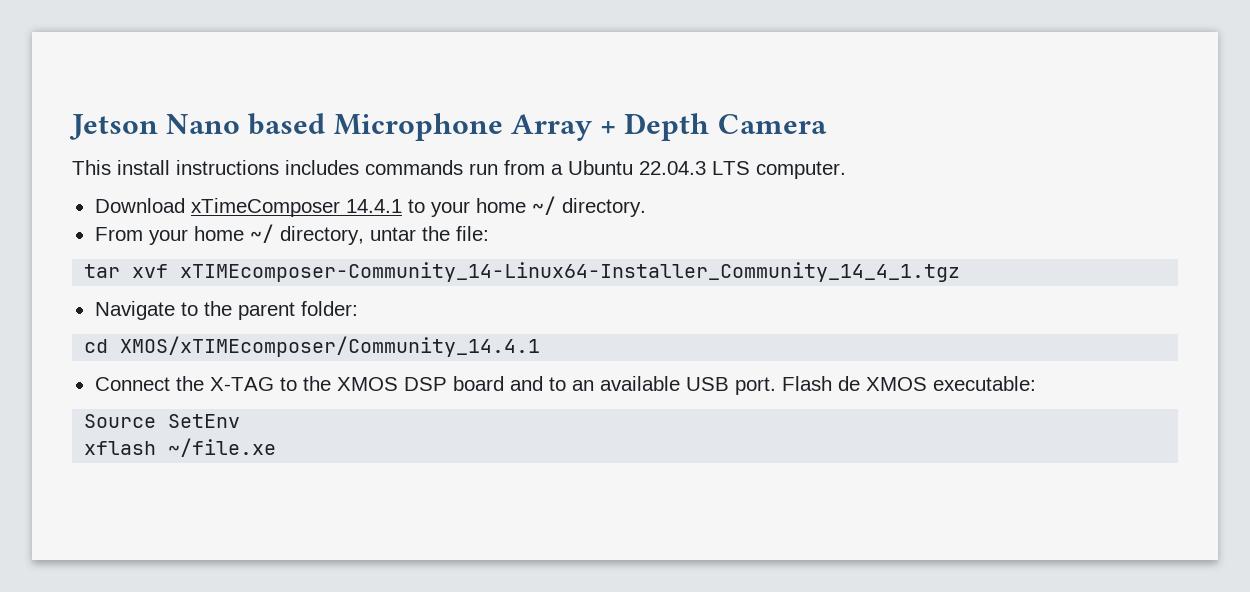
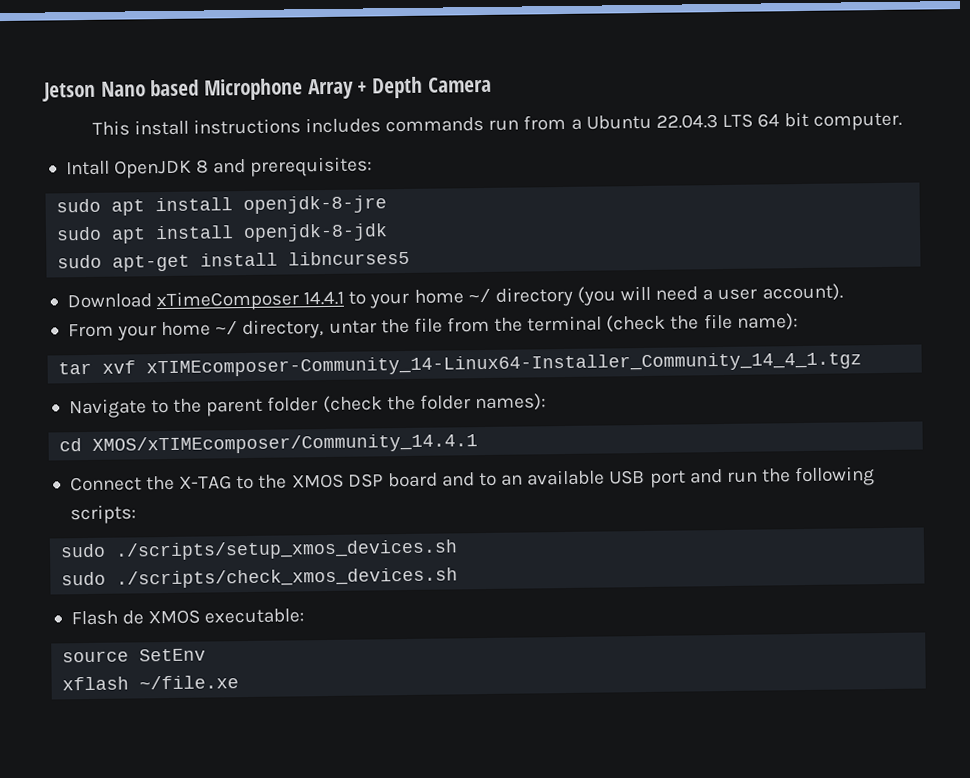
- This install instructions includes commands run from a Ubuntu 22.04.3 LTS computer.
+ This install instructions includes commands run from a Ubuntu 22.04.3 LTS 64 bit computer.
+ Intall OpenJDK 8 and prerequisites:
+ sudo apt install openjdk-8-jre
+ sudo apt install openjdk-8-jdk
+ sudo apt-get install libncurses5
- Download xTimeComposer 14.4.1 to your home ~/ directory.
+ Download xTimeComposer 14.4.1 to your home ~/ directory (you will need a user account).
- From your home ~/ directory, untar the file:
+ From your home ~/ directory, untar the file from the terminal (check the file name):
- Navigate to the parent folder:
+ Navigate to the parent folder (check the folder names):
- Connect the X-TAG to the XMOS DSP board and to an available USB port. Flash de XMOS executable:
+ Connect the X-TAG to the XMOS DSP board and to an available USB port and run the following scripts:
+ sudo ./scripts/setup_xmos_devices.sh
+ sudo ./scripts/check_xmos_devices.sh
+ Flash de XMOS executable:
- Source SetEnv
+ source SetEnv

